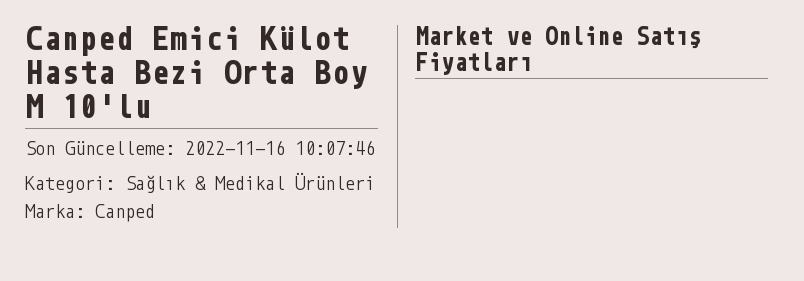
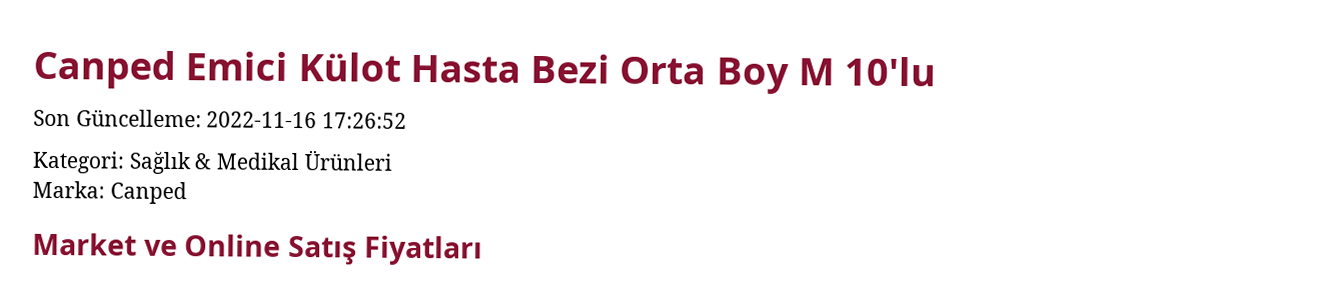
- Son Güncelleme: 2022-11-16 10:07:46
+ Son Güncelleme: 2022-11-16 17:26:52

